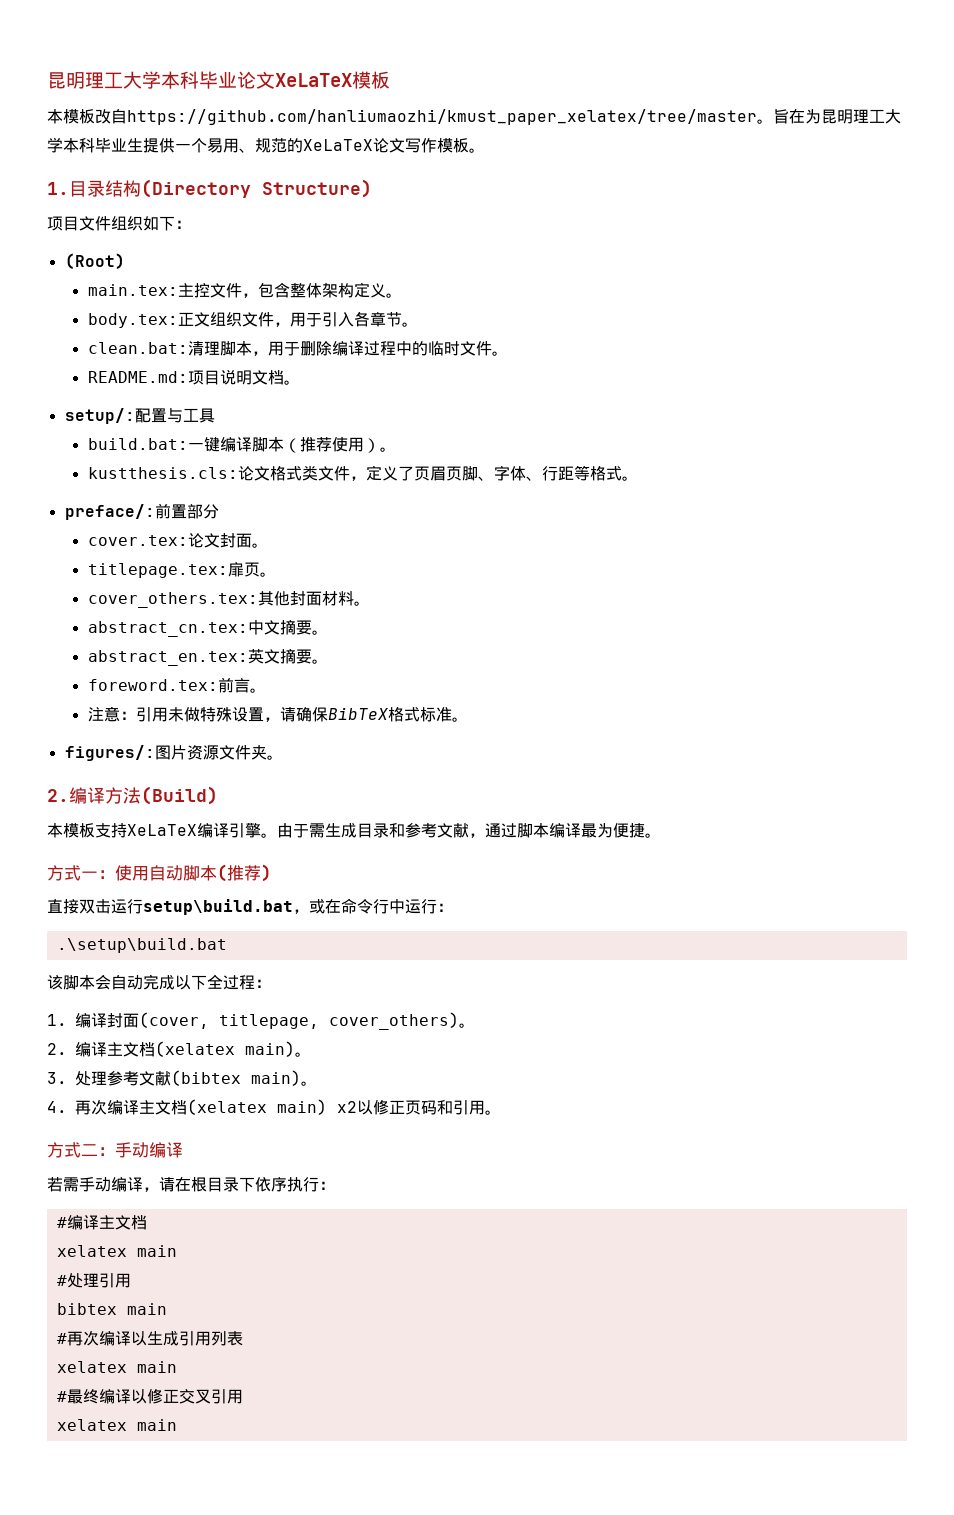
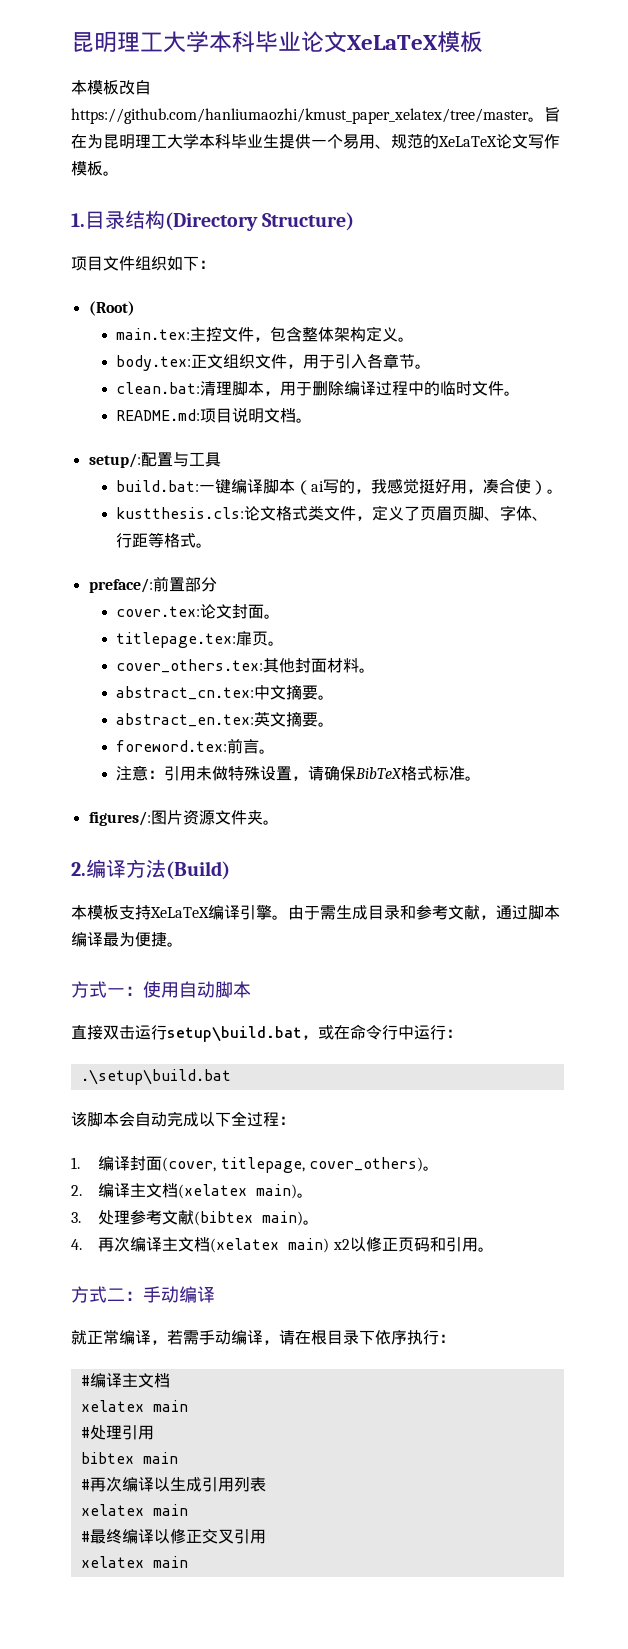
- build.bat:一键编译脚本（推荐使用）。
+ build.bat:一键编译脚本（ai写的，我感觉挺好用，凑合使）。
- 方式一：使用自动脚本(推荐)
+ 方式一：使用自动脚本
- 若需手动编译，请在根目录下依序执行：
+ 就正常编译，若需手动编译，请在根目录下依序执行：

